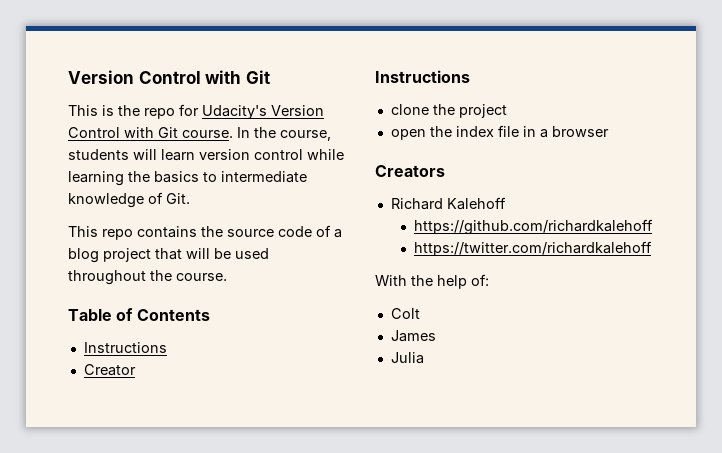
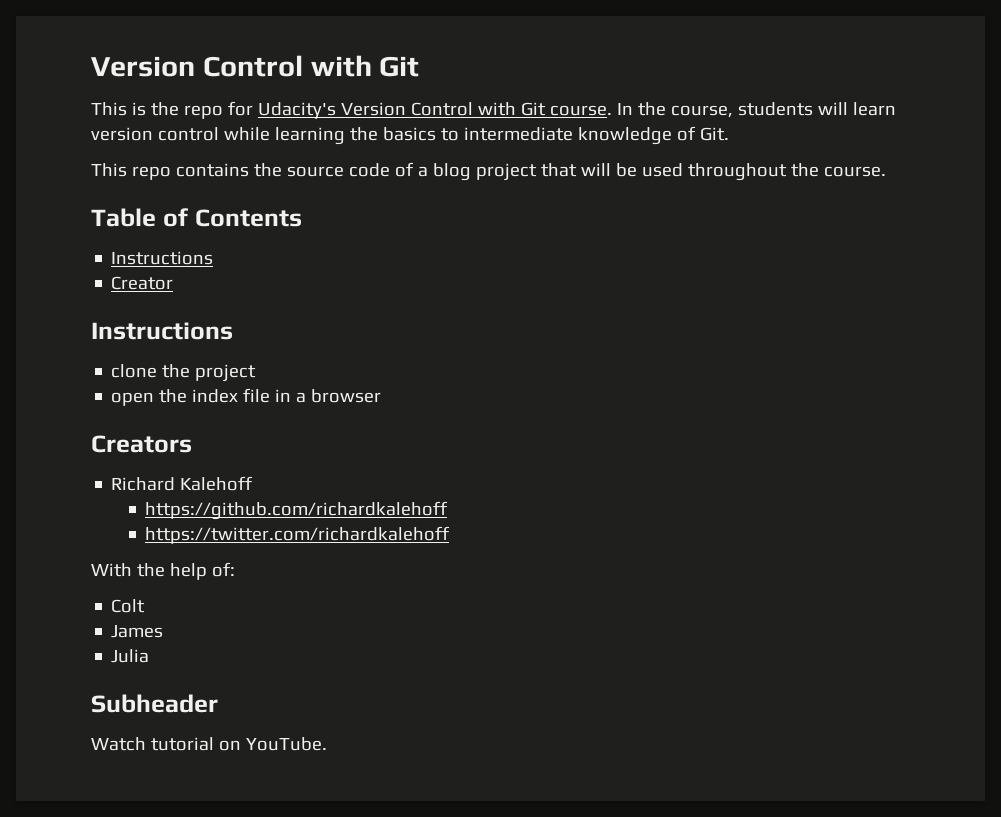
+ Subheader
+ Watch tutorial on YouTube.

